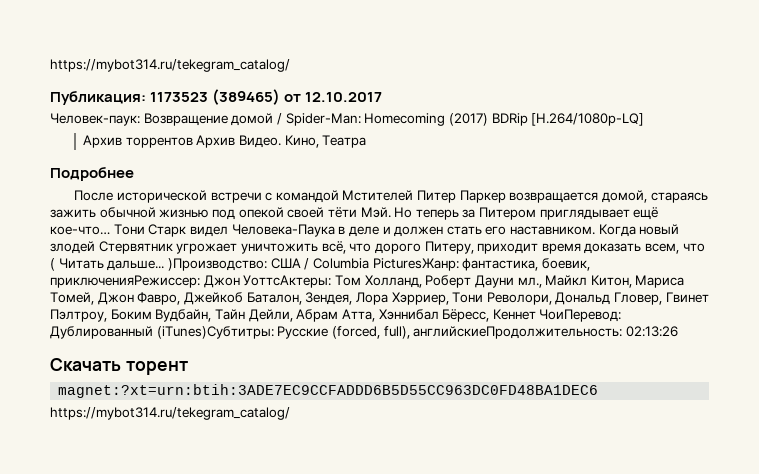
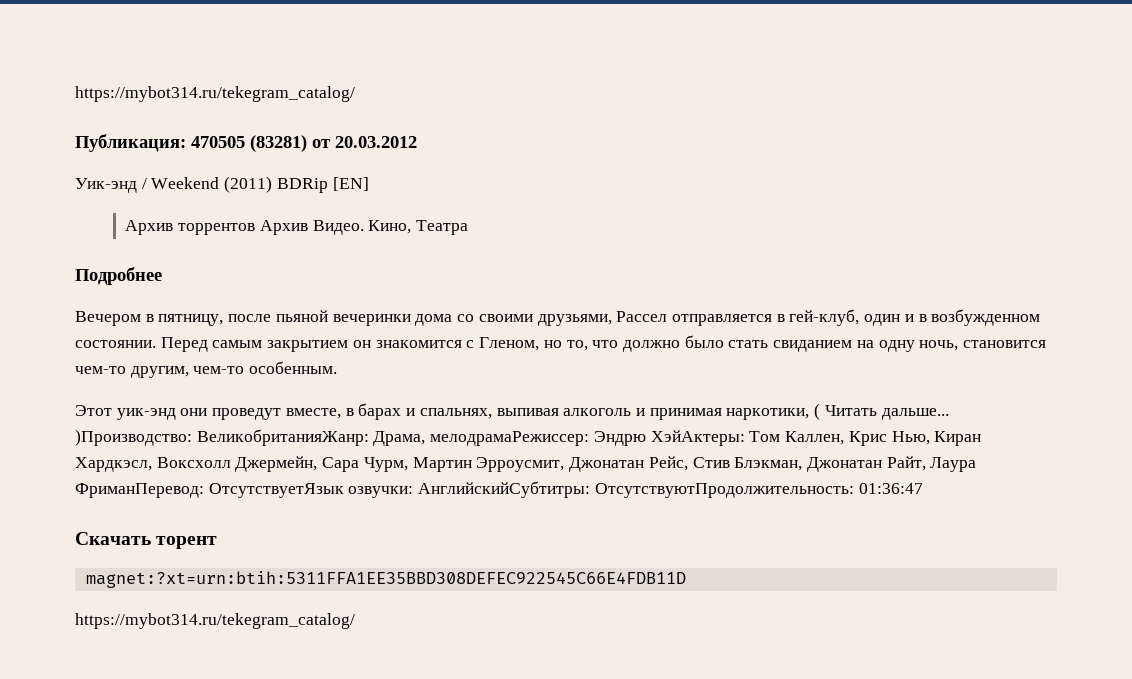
- Публикация: 1173523 (389465) от 12.10.2017
- Человек-паук: Возвращение домой / Spider-Man: Homecoming (2017) BDRip [H.264/1080p-LQ]
+ Публикация: 470505 (83281) от 20.03.2012
+ Уик-энд / Weekend (2011) BDRip [EN]
- После исторической встречи с командой Мстителей Питер Паркер возвращается домой, стараясь зажить обычной жизнью под опекой своей тёти Мэй. Но теперь за Питером приглядывает ещё кое-что… Тони Старк видел Человека-Паука в деле и должен стать его наставником. Когда новый злодей Стервятник угрожает уничтожить всё, что дорого Питеру, приходит время доказать всем, что ( Читать дальше... )Производство: США / Columbia PicturesЖанр: фантастика, боевик, приключенияРежиссер: Джон УоттсАктеры: Том Холланд, Роберт Дауни мл., Майкл Китон, Мариса Томей, Джон Фавро, Джейкоб Баталон, Зендея, Лора Хэрриер, Тони Револори, Дональд Гловер, Гвинет Пэлтроу, Боким Вудбайн, Тайн Дейли, Абрам Атта, Хэннибал Бёресс, Кеннет ЧоиПеревод: Дублированный (iTunes)Субтитры: Русские (forced, full), английскиеПродолжительность: 02:13:26
+ Вечером в пятницу, после пьяной вечеринки дома со своими друзьями, Рассел отправляется в гей-клуб, один и в возбужденном состоянии. Перед самым закрытием он знакомится с Гленом, но то, что должно было стать свиданием на одну ночь, становится чем-то другим, чем-то особенным.
+ Этот уик-энд они проведут вместе, в барах и спальнях, выпивая алкоголь и принимая наркотики, ( Читать дальше... )Производство: ВеликобританияЖанр: Драма, мелодрамаРежиссер: Эндрю ХэйАктеры: Том Каллен, Крис Нью, Киран Хардкэсл, Воксхолл Джермейн, Сара Чурм, Мартин Эрроусмит, Джонатан Рейс, Стив Блэкман, Джонатан Райт, Лаура ФриманПеревод: ОтсутствуетЯзык озвучки: АнглийскийСубтитры: ОтсутствуютПродолжительность: 01:36:47
- magnet:?xt=urn:btih:3ADE7EC9CCFADDD6B5D55CC963DC0FD48BA1DEC6
+ magnet:?xt=urn:btih:5311FFA1EE35BBD308DEFEC922545C66E4FDB11D

